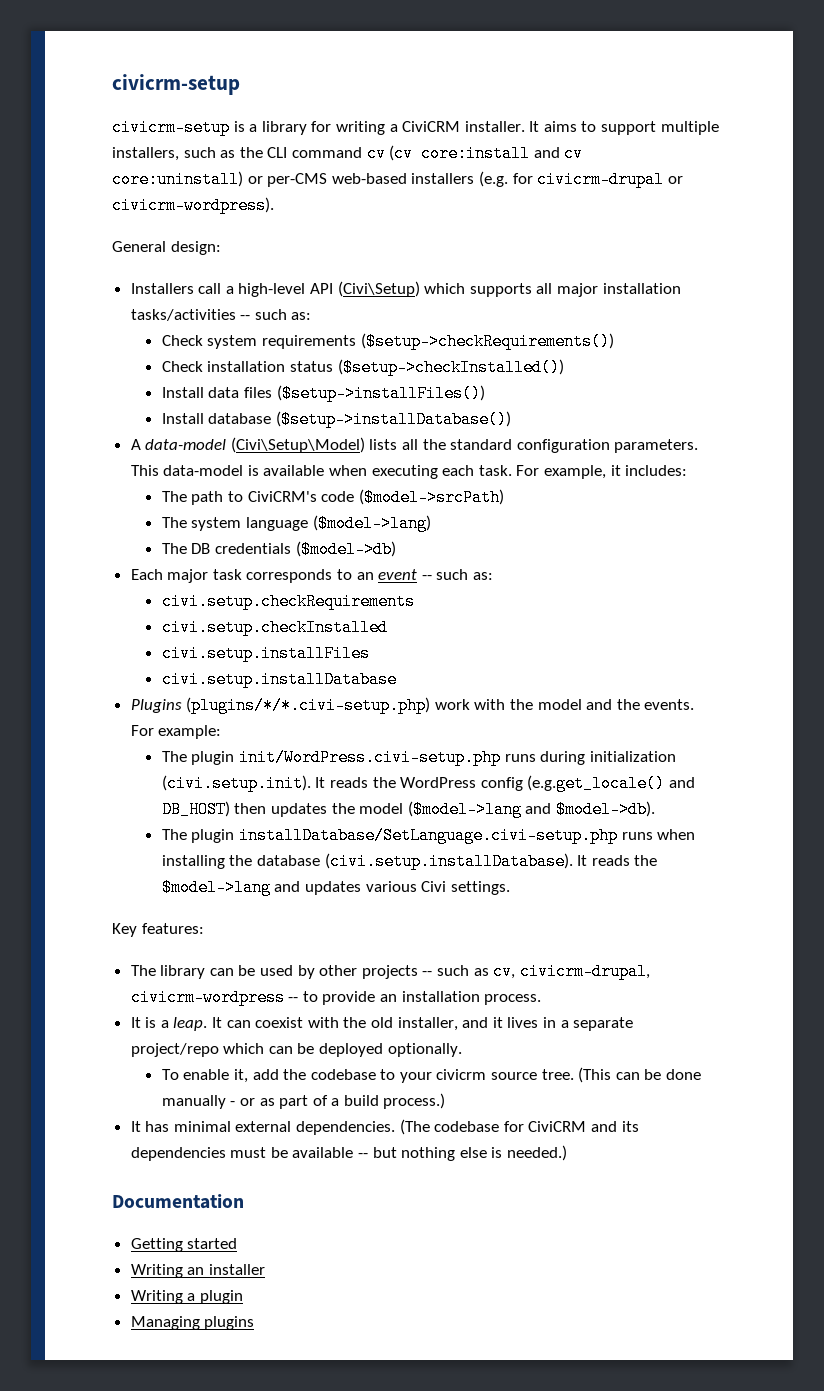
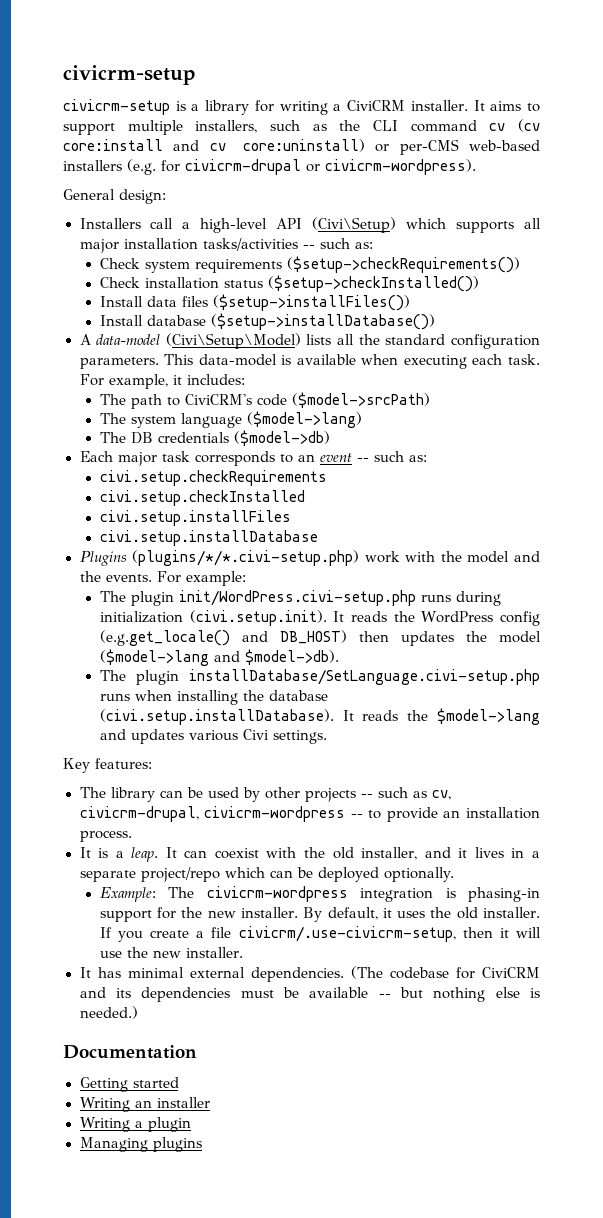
- To enable it, add the codebase to your civicrm source tree. (This can be done manually - or as part of a build process.)
+ Example: The civicrm-wordpress integration is phasing-in support for the new installer. By default, it uses the old installer. If you create a file civicrm/.use-civicrm-setup, then it will use the new installer.

